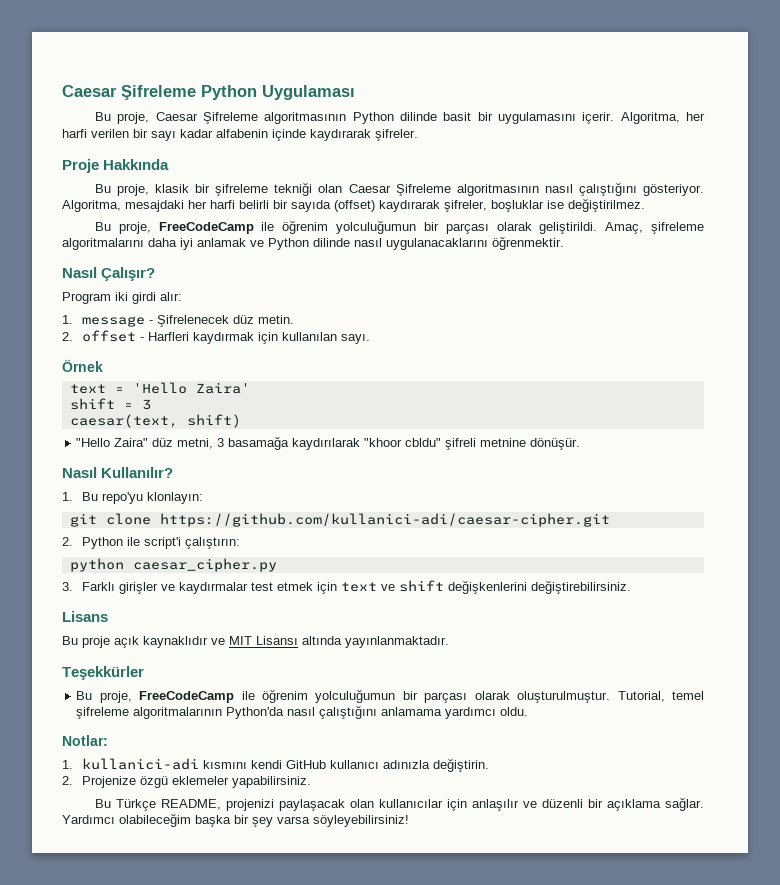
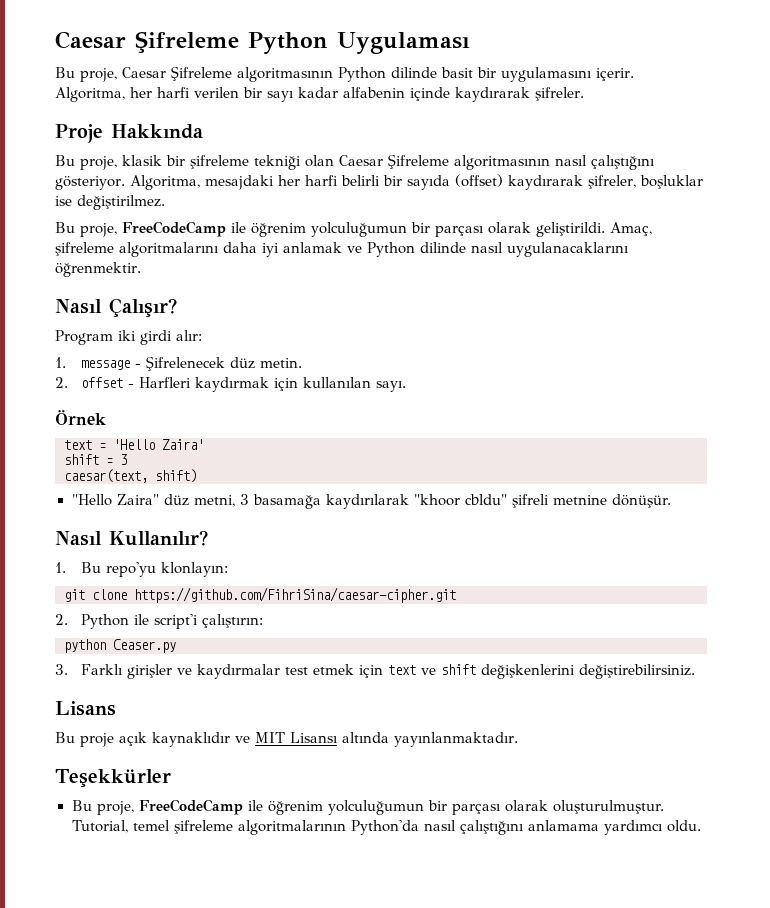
- git clone https://github.com/kullanici-adi/caesar-cipher.git
+ git clone https://github.com/FihriSina/caesar-cipher.git
- python caesar_cipher.py
+ python Ceaser.py
- Notlar:
- 1. kullanici-adi kısmını kendi GitHub kullanıcı adınızla değiştirin.
- 2. Projenize özgü eklemeler yapabilirsiniz.
- Bu Türkçe README, projenizi paylaşacak olan kullanıcılar için anlaşılır ve düzenli bir açıklama sağlar. Yardımcı olabileceğim başka bir şey varsa söyleyebilirsiniz!

